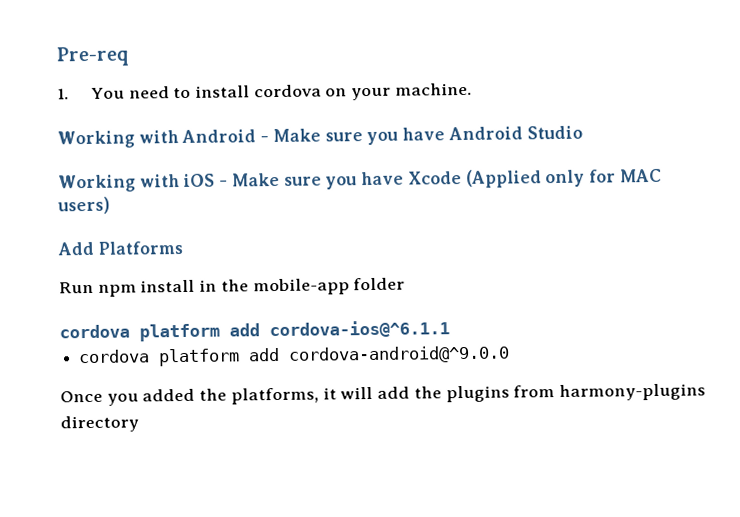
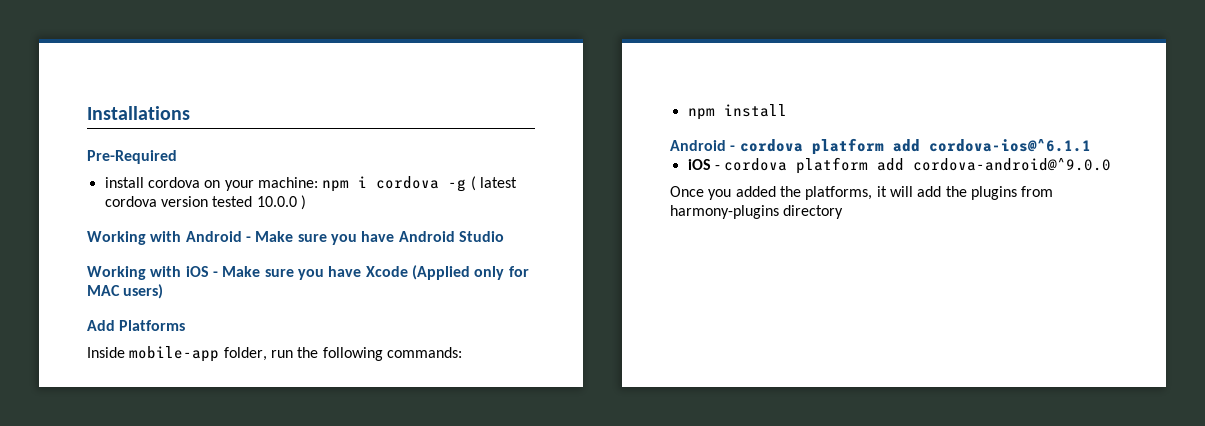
- Pre-req
- 1. You need to install cordova on your machine.
+ Installations
+ Pre-Required
+ install cordova on your machine: npm i cordova -g ( latest cordova version tested 10.0.0 )
- Run npm install in the mobile-app folder
- cordova platform add cordova-ios@^6.1.1
+ Inside mobile-app folder, run the following commands:
+ npm install
+ Android - cordova platform add cordova-ios@^6.1.1
- cordova platform add cordova-android@^9.0.0
+ iOS - cordova platform add cordova-android@^9.0.0

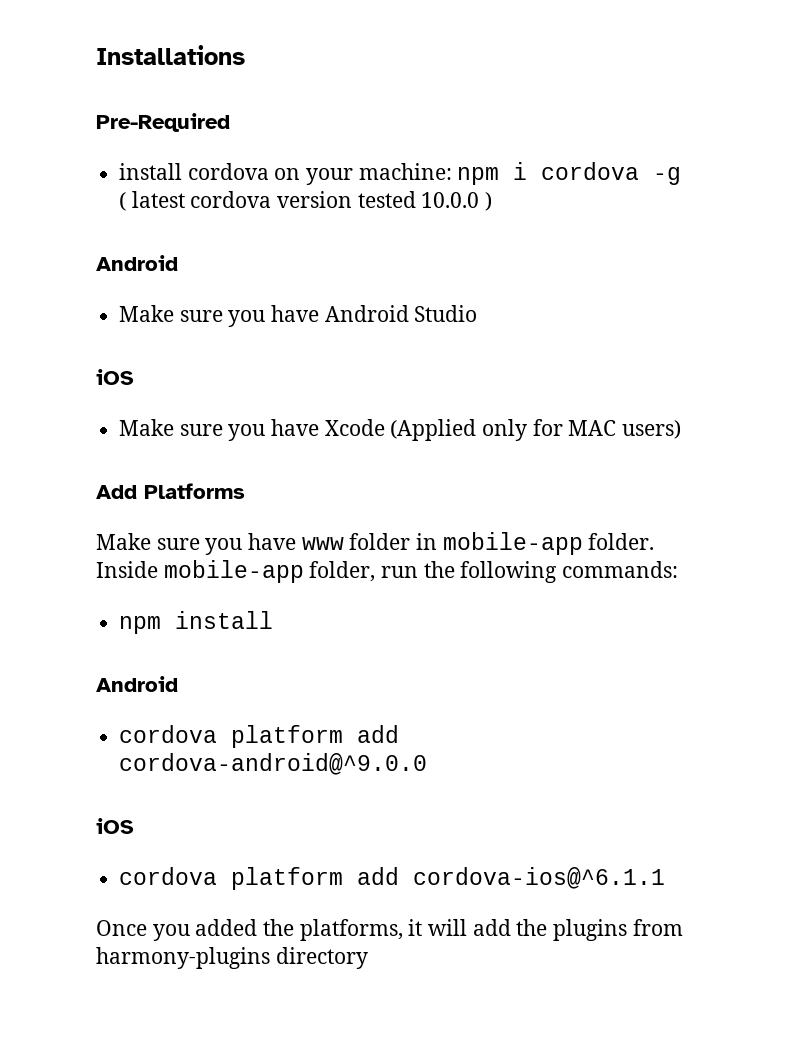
  install cordova on your machine: npm i cordova -g ( latest cordova version tested 10.0.0 )
- Working with Android - Make sure you have Android Studio
- Working with iOS - Make sure you have Xcode (Applied only for MAC users)
+ Android
+ Make sure you have Android Studio
+ iOS
+ Make sure you have Xcode (Applied only for MAC users)
+ Make sure you have www folder in mobile-app folder.
  npm install
- Android - cordova platform add cordova-ios@^6.1.1
+ Android
+ cordova platform add cordova-android@^9.0.0
+ iOS
+ cordova platform add cordova-ios@^6.1.1
- iOS - cordova platform add cordova-android@^9.0.0

